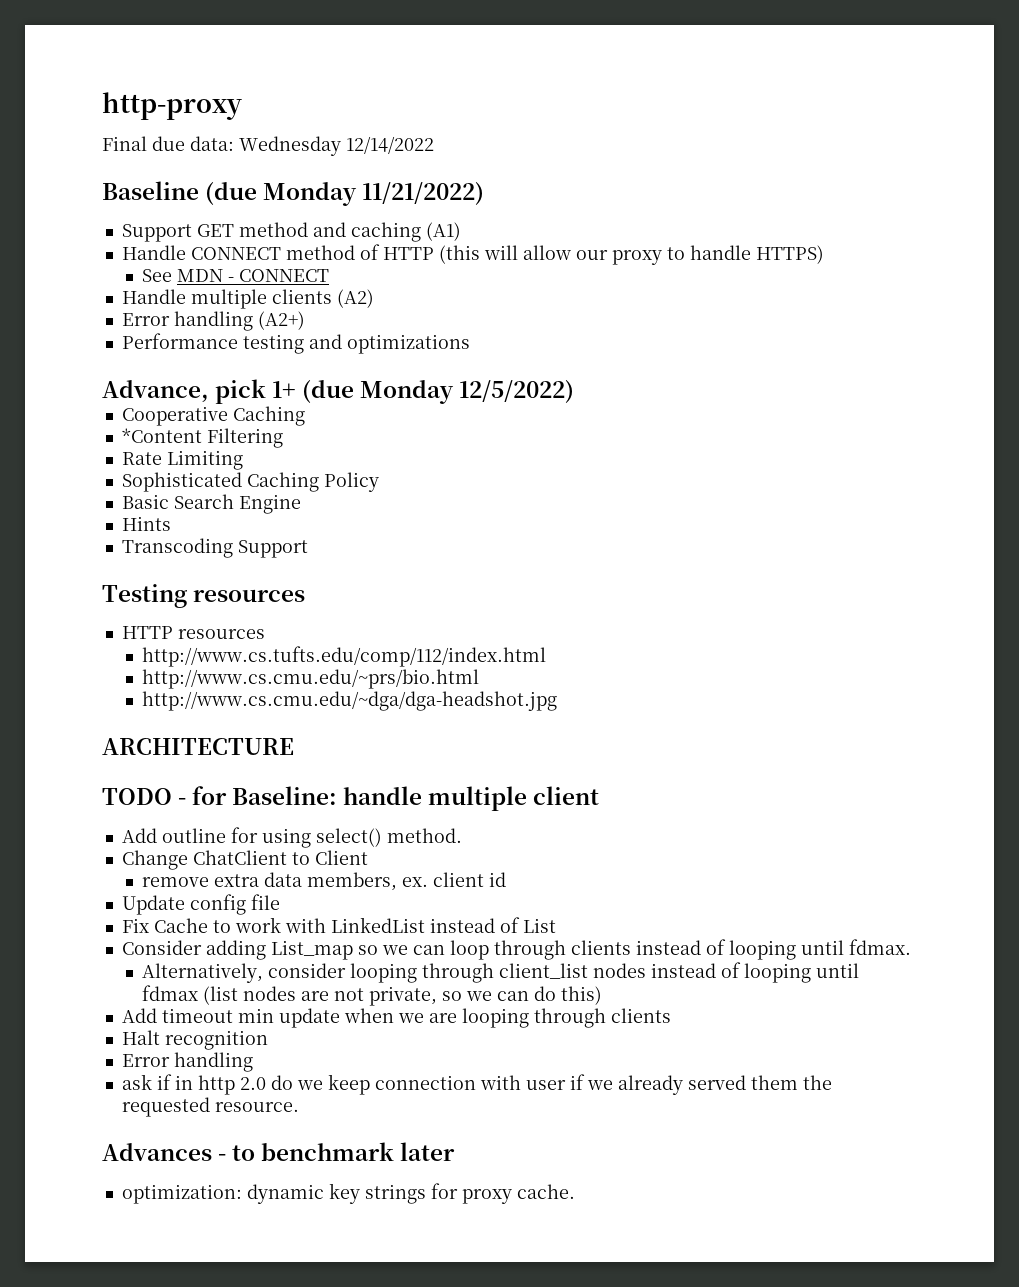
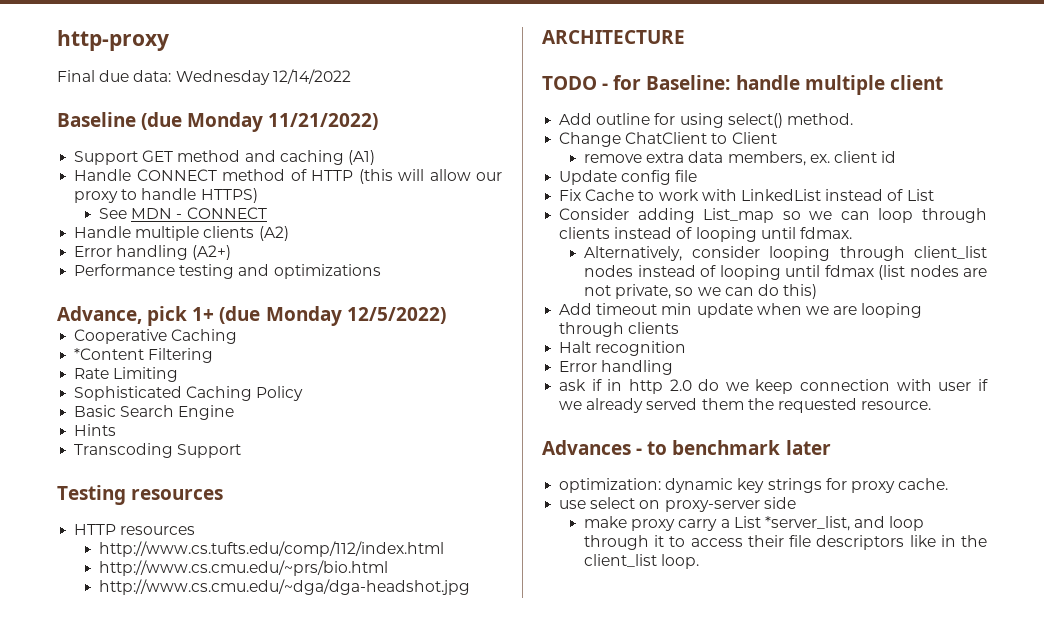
+ use select on proxy-server side
+ make proxy carry a List *server_list, and loop through it to access their file descriptors like in the client_list loop.

